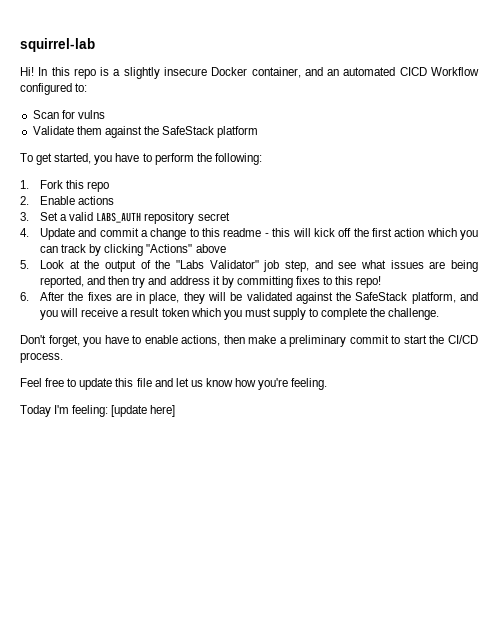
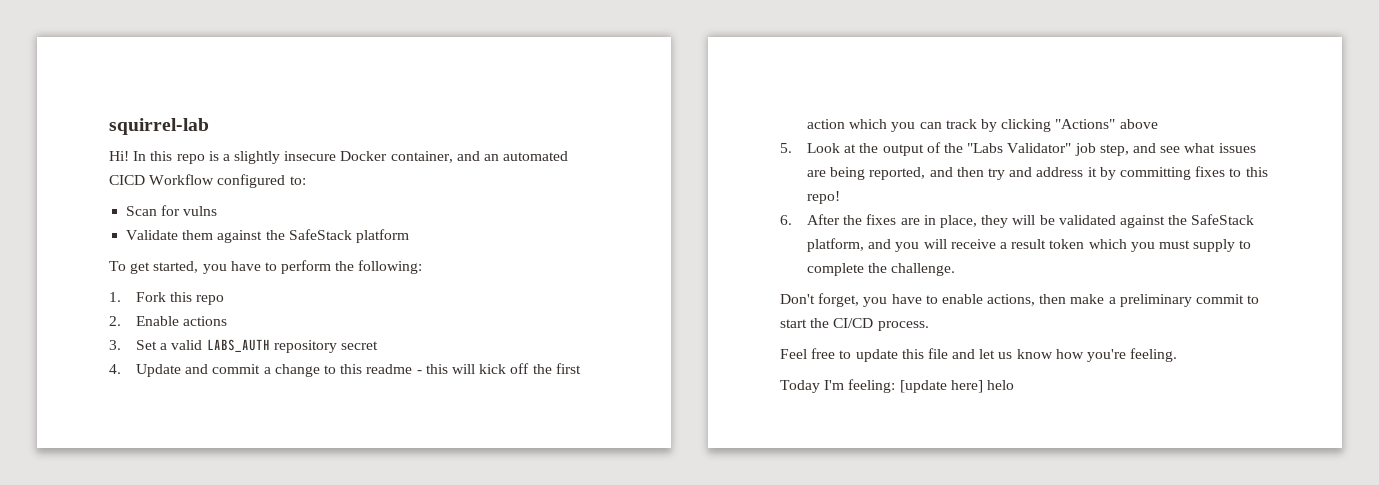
- Today I'm feeling: [update here]
+ Today I'm feeling: [update here] helo

